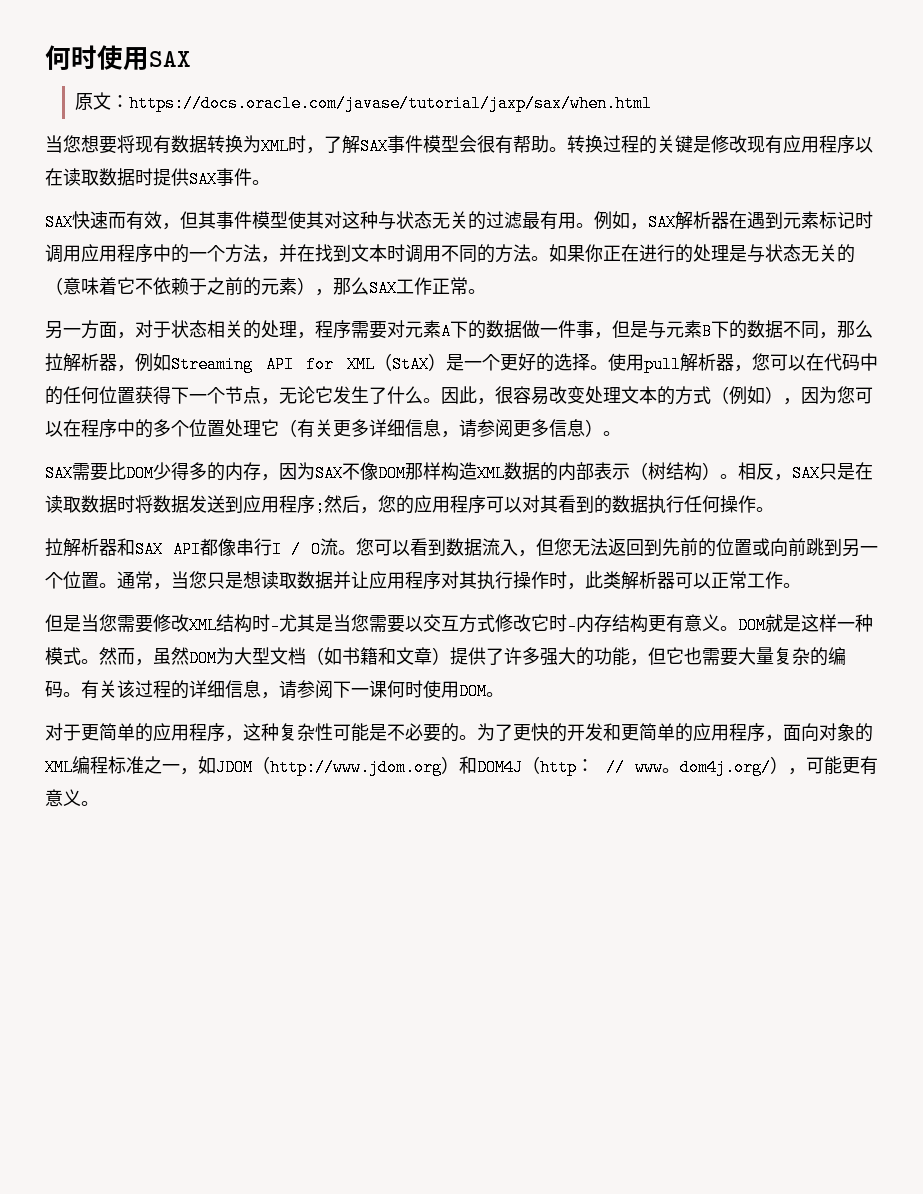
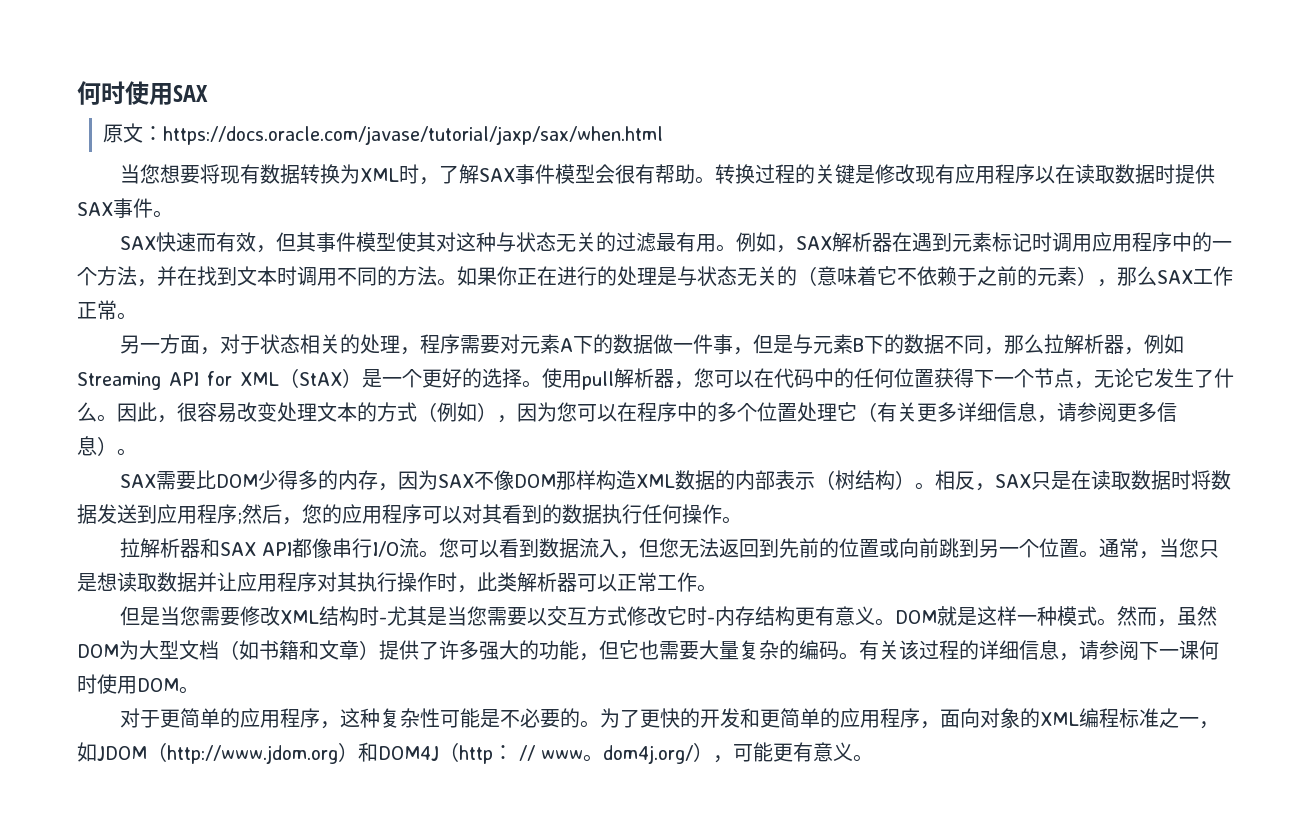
- 拉解析器和SAX API都像串行I / O流。
+ 拉解析器和SAX API都像串行I/O流。

